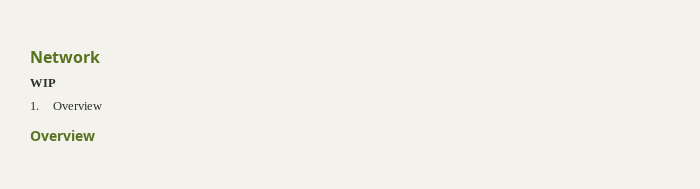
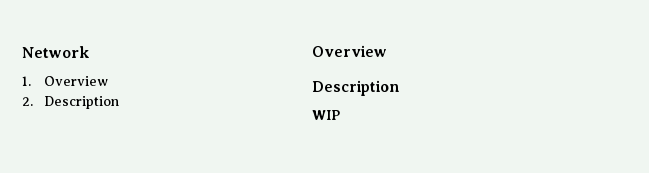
- WIP
  1. Overview
+ 2. Description
  Overview
+ Description
+ WIP

